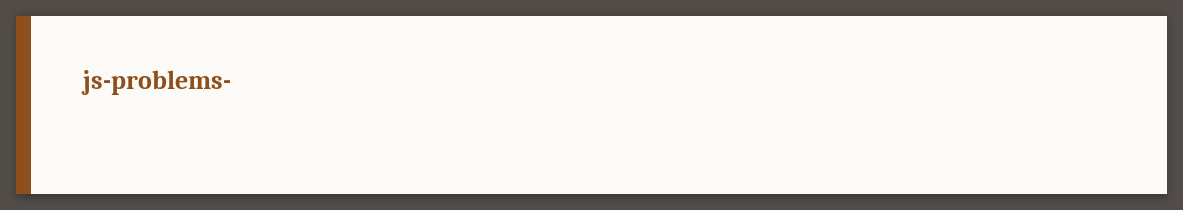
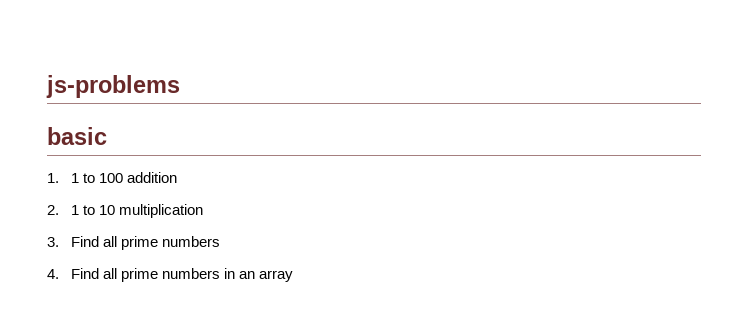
- js-problems-
+ js-problems
+ basic
+ 1. 1 to 100 addition
+ 2. 1 to 10 multiplication
+ 3. Find all prime numbers
+ 4. Find all prime numbers in an array

